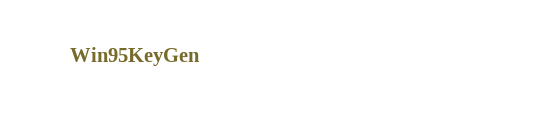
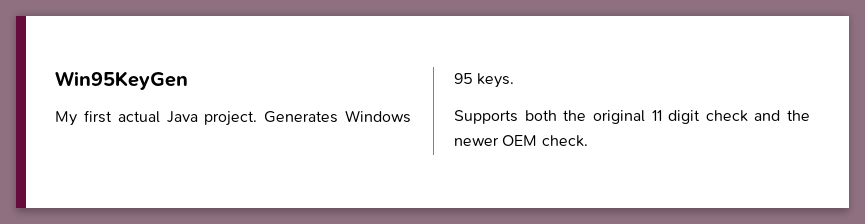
+ My first actual Java project. Generates Windows 95 keys.
+ Supports both the original 11 digit check and the newer OEM check.

